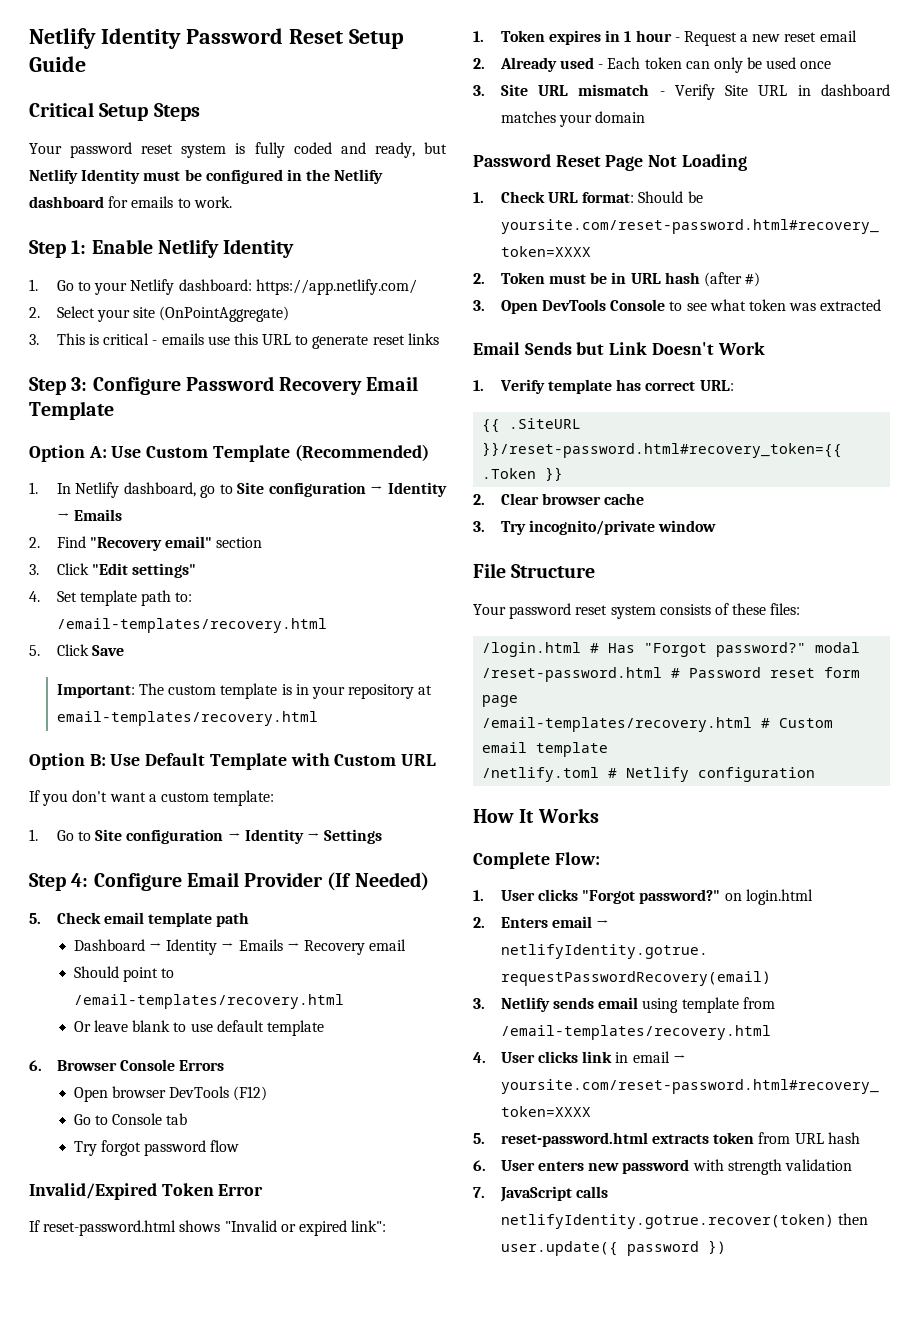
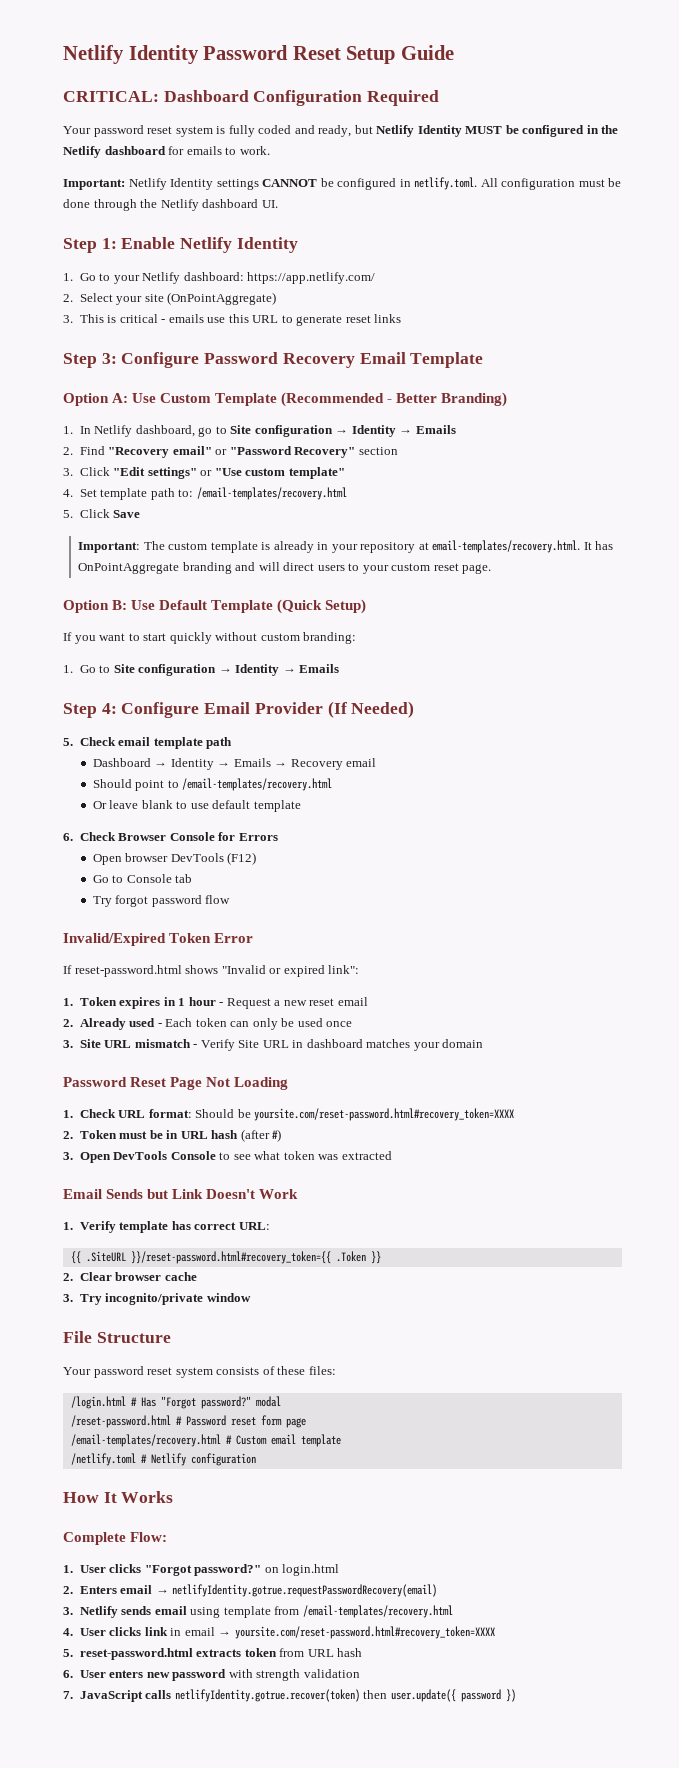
- Critical Setup Steps
+ CRITICAL: Dashboard Configuration Required
- Your password reset system is fully coded and ready, but Netlify Identity must be configured in the Netlify dashboard for emails to work.
+ Your password reset system is fully coded and ready, but Netlify Identity MUST be configured in the Netlify dashboard for emails to work.
+ Important: Netlify Identity settings CANNOT be configured in netlify.toml. All configuration must be done through the Netlify dashboard UI.
- Option A: Use Custom Template (Recommended)
+ Option A: Use Custom Template (Recommended - Better Branding)
- 2. Find "Recovery email" section
+ 2. Find "Recovery email" or "Password Recovery" section
- 3. Click "Edit settings"
+ 3. Click "Edit settings" or "Use custom template"
- Important: The custom template is in your repository at email-templates/recovery.html
+ Important: The custom template is already in your repository at email-templates/recovery.html. It has OnPointAggregate branding and will direct users to your custom reset page.
- Option B: Use Default Template with Custom URL
+ Option B: Use Default Template (Quick Setup)
- If you don't want a custom template:
+ If you want to start quickly without custom branding:
- 1. Go to Site configuration → Identity → Settings
+ 1. Go to Site configuration → Identity → Emails
- 6. Browser Console Errors
+ 6. Check Browser Console for Errors

